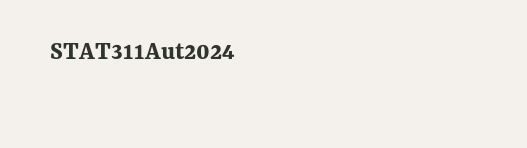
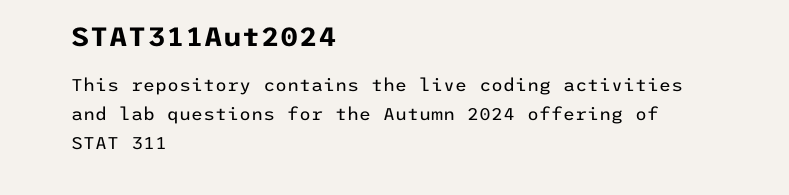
+ This repository contains the live coding activities and lab questions for the Autumn 2024 offering of STAT 311

